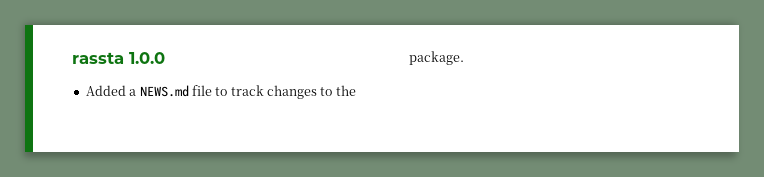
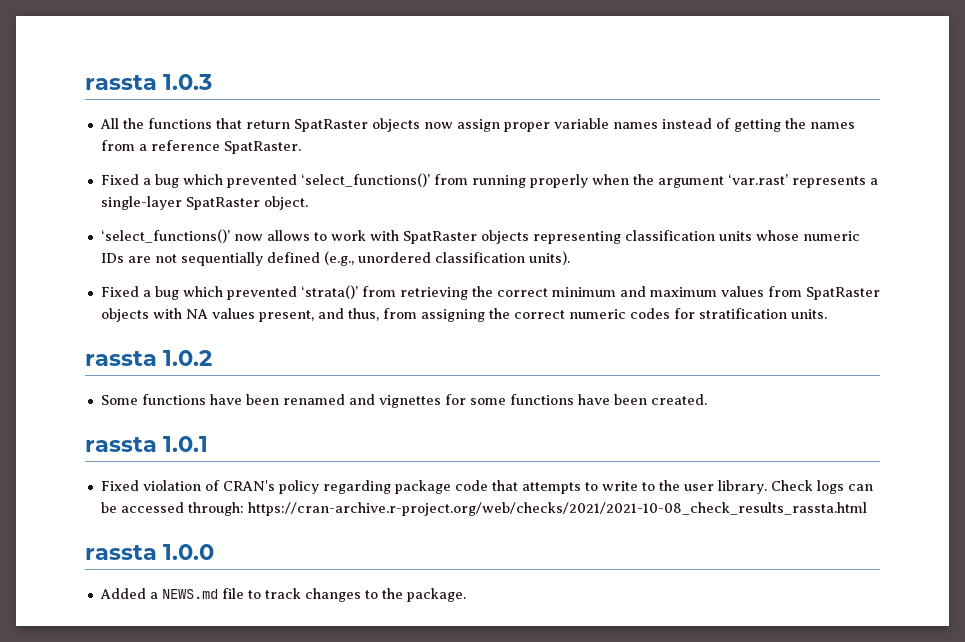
+ rassta 1.0.3
+ All the functions that return SpatRaster objects now assign proper variable names instead of getting the names from a reference SpatRaster.
+ Fixed a bug which prevented ‘select_functions()’ from running properly when the argument ‘var.rast’ represents a single-layer SpatRaster object.
+ ‘select_functions()’ now allows to work with SpatRaster objects representing classification units whose numeric IDs are not sequentially defined (e.g., unordered classification units).
+ Fixed a bug which prevented ‘strata()’ from retrieving the correct minimum and maximum values from SpatRaster objects with NA values present, and thus, from assigning the correct numeric codes for stratification units.
+ rassta 1.0.2
+ Some functions have been renamed and vignettes for some functions have been created.
+ rassta 1.0.1
+ Fixed violation of CRAN's policy regarding package code that attempts to write to the user library. Check logs can be accessed through: https://cran-archive.r-project.org/web/checks/2021/2021-10-08_check_results_rassta.html

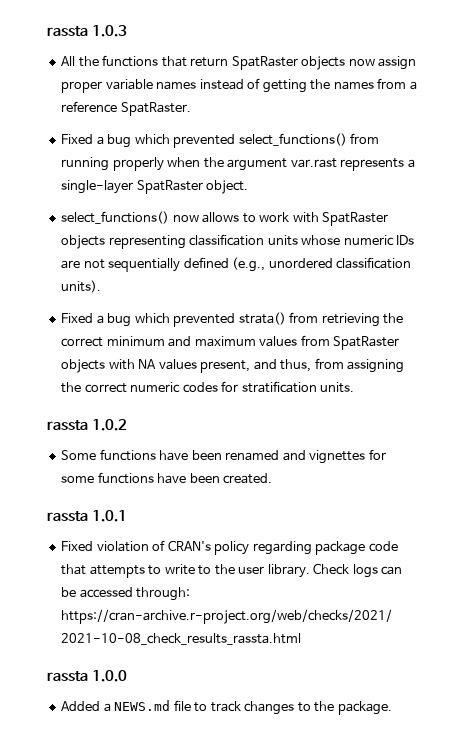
- Fixed a bug which prevented ‘select_functions()’ from running properly when the argument ‘var.rast’ represents a single-layer SpatRaster object.
+ Fixed a bug which prevented select_functions() from running properly when the argument var.rast represents a single-layer SpatRaster object.
- ‘select_functions()’ now allows to work with SpatRaster objects representing classification units whose numeric IDs are not sequentially defined (e.g., unordered classification units).
+ select_functions() now allows to work with SpatRaster objects representing classification units whose numeric IDs are not sequentially defined (e.g., unordered classification units).
- Fixed a bug which prevented ‘strata()’ from retrieving the correct minimum and maximum values from SpatRaster objects with NA values present, and thus, from assigning the correct numeric codes for stratification units.
+ Fixed a bug which prevented strata() from retrieving the correct minimum and maximum values from SpatRaster objects with NA values present, and thus, from assigning the correct numeric codes for stratification units.

